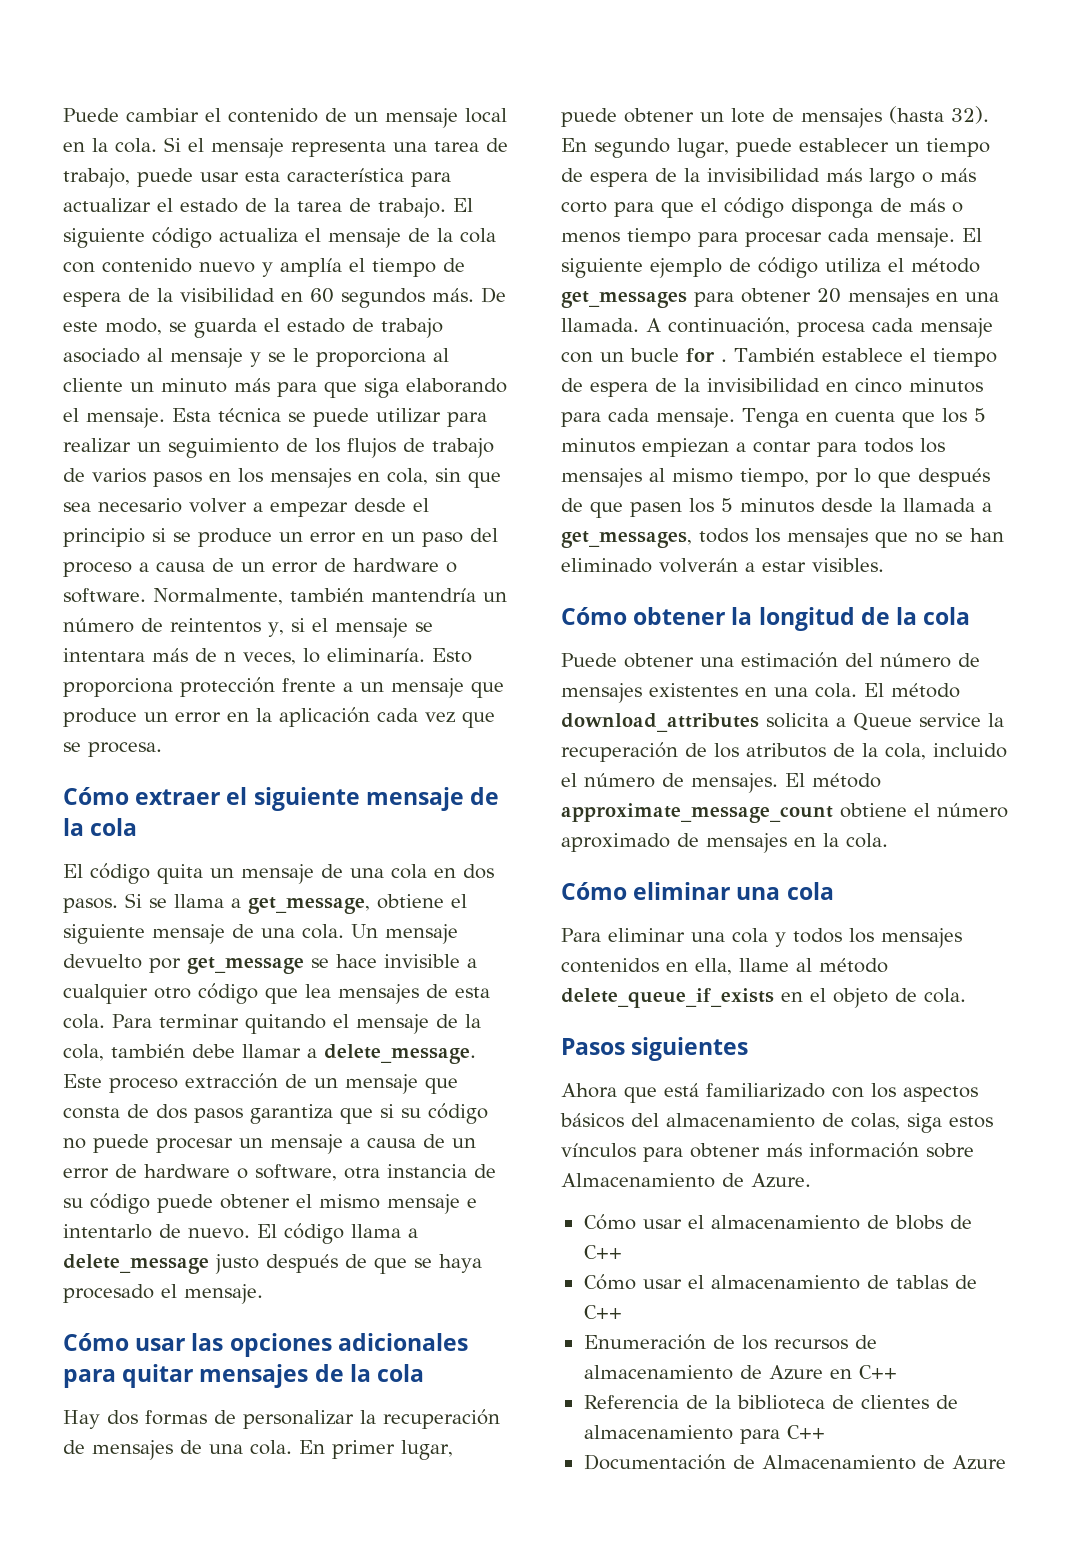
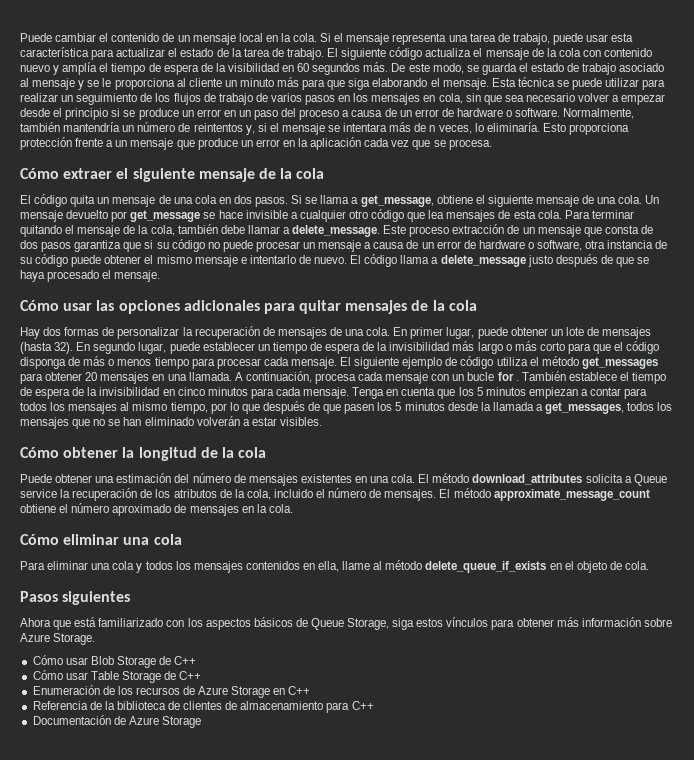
- Ahora que está familiarizado con los aspectos básicos del almacenamiento de colas, siga estos vínculos para obtener más información sobre Almacenamiento de Azure.
- Cómo usar el almacenamiento de blobs de C++
+ Ahora que está familiarizado con los aspectos básicos de Queue Storage, siga estos vínculos para obtener más información sobre Azure Storage.
+ Cómo usar Blob Storage de C++
- Cómo usar el almacenamiento de tablas de C++
+ Cómo usar Table Storage de C++
- Enumeración de los recursos de almacenamiento de Azure en C++
+ Enumeración de los recursos de Azure Storage en C++
- Documentación de Almacenamiento de Azure
+ Documentación de Azure Storage

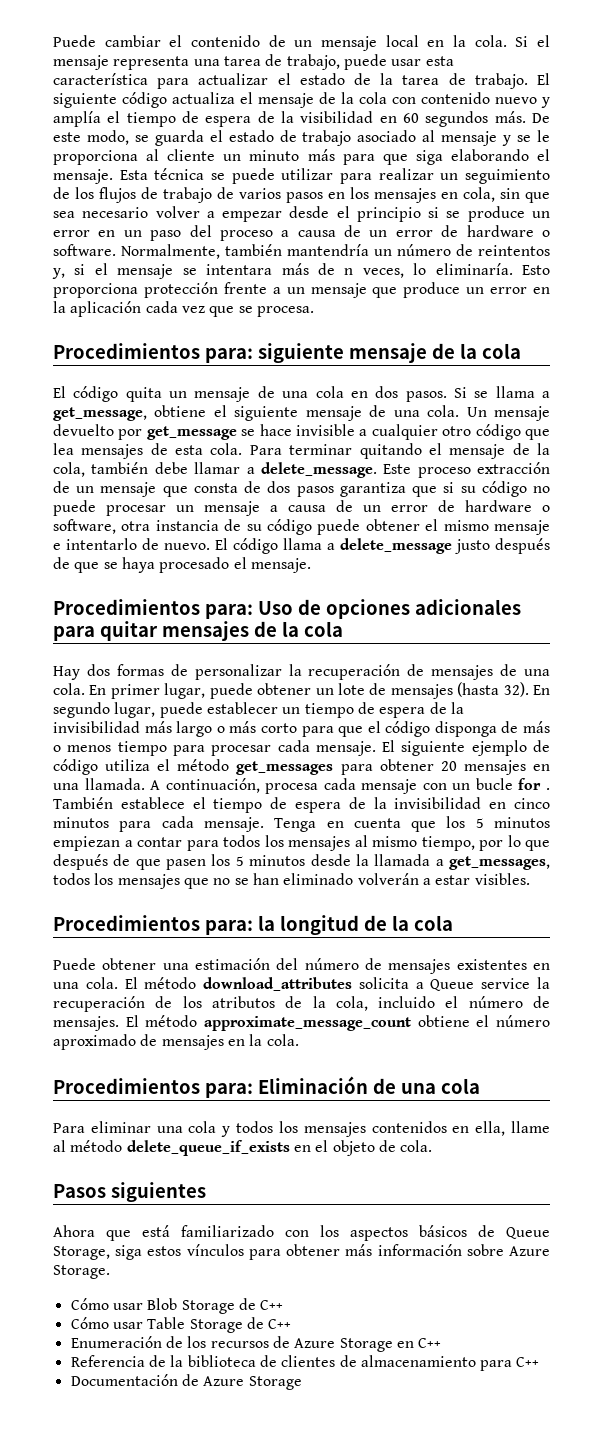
- Cómo extraer el siguiente mensaje de la cola
+ Procedimientos para: siguiente mensaje de la cola
- Cómo usar las opciones adicionales para quitar mensajes de la cola
+ Procedimientos para: Uso de opciones adicionales para quitar mensajes de la cola
- Cómo obtener la longitud de la cola
+ Procedimientos para: la longitud de la cola
- Cómo eliminar una cola
+ Procedimientos para: Eliminación de una cola

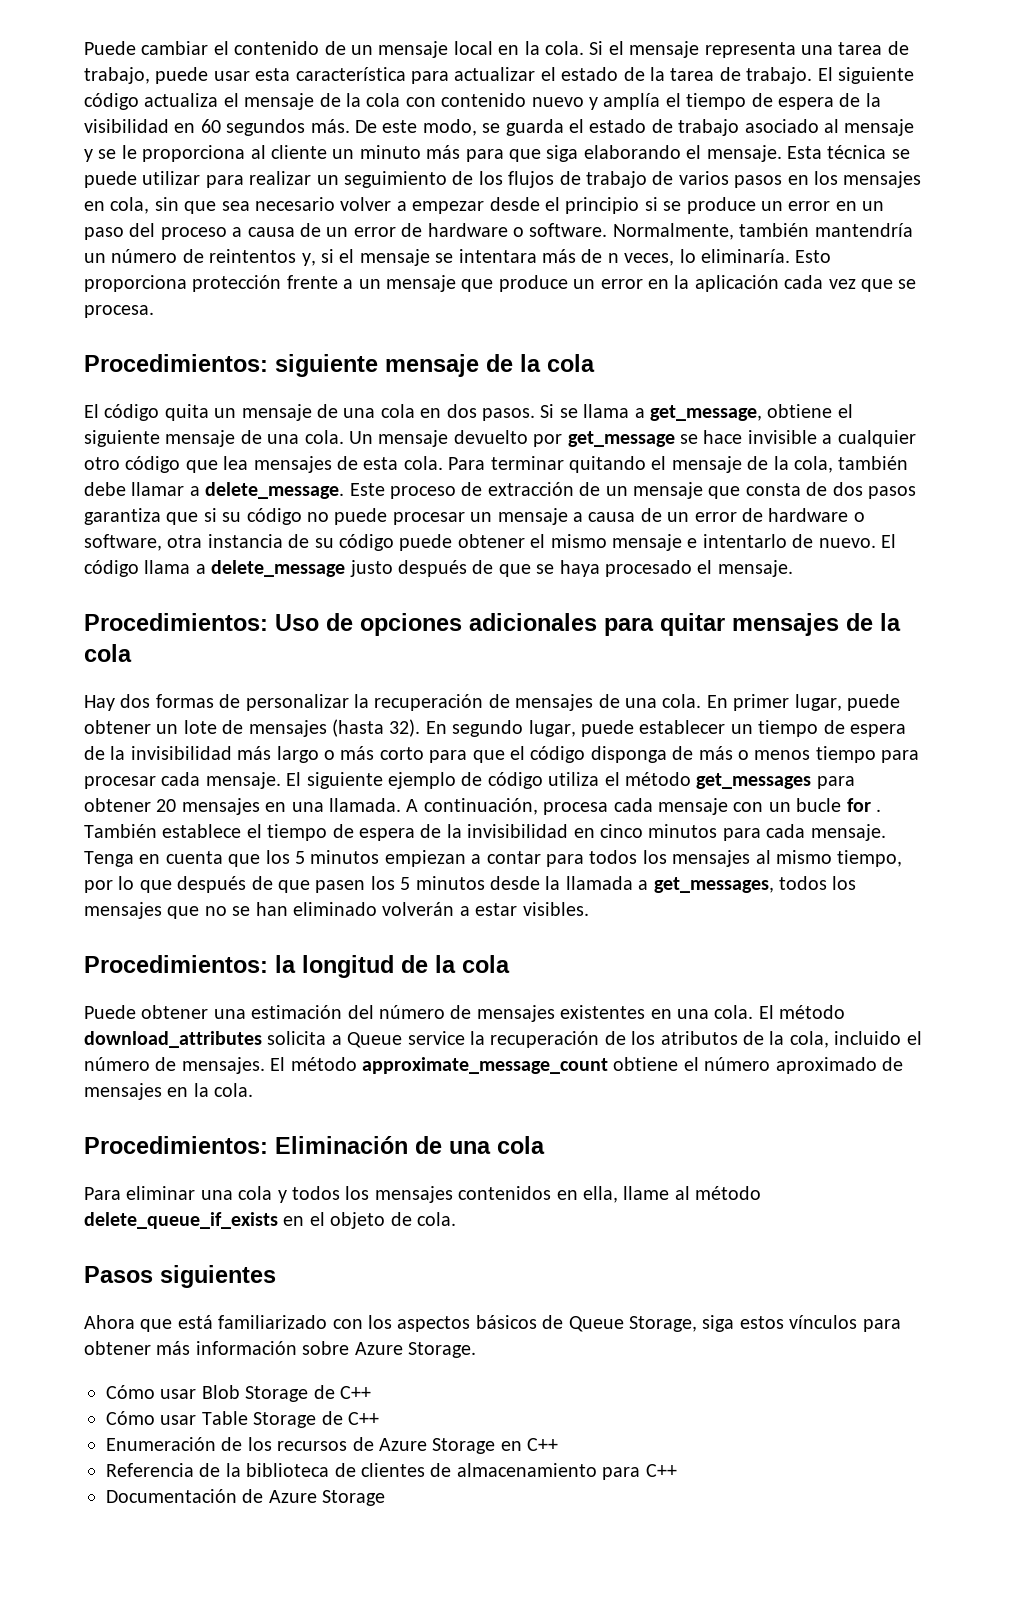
- Procedimientos para: siguiente mensaje de la cola
+ Procedimientos: siguiente mensaje de la cola
- Este proceso extracción de un mensaje que consta de dos pasos garantiza que si su código no puede procesar un mensaje a causa de un error de hardware o software, otra instancia de su código puede obtener el mismo mensaje e intentarlo de nuevo.
+ Este proceso de extracción de un mensaje que consta de dos pasos garantiza que si su código no puede procesar un mensaje a causa de un error de hardware o software, otra instancia de su código puede obtener el mismo mensaje e intentarlo de nuevo.
- Procedimientos para: Uso de opciones adicionales para quitar mensajes de la cola
+ Procedimientos: Uso de opciones adicionales para quitar mensajes de la cola
- Procedimientos para: la longitud de la cola
+ Procedimientos: la longitud de la cola
- Procedimientos para: Eliminación de una cola
+ Procedimientos: Eliminación de una cola

